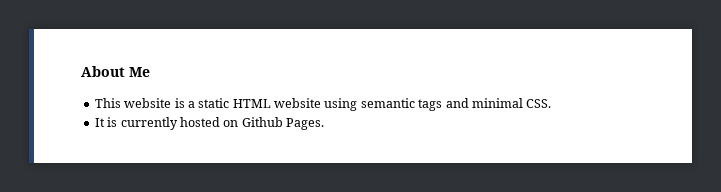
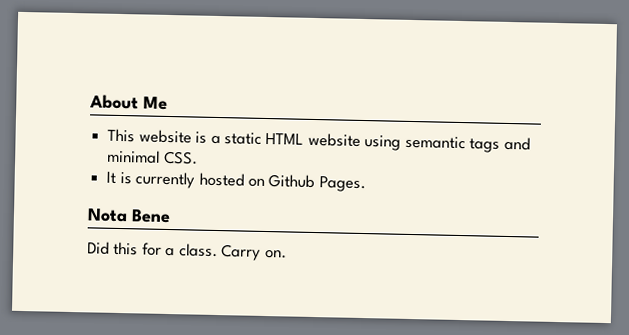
+ Nota Bene
+ Did this for a class. Carry on.

